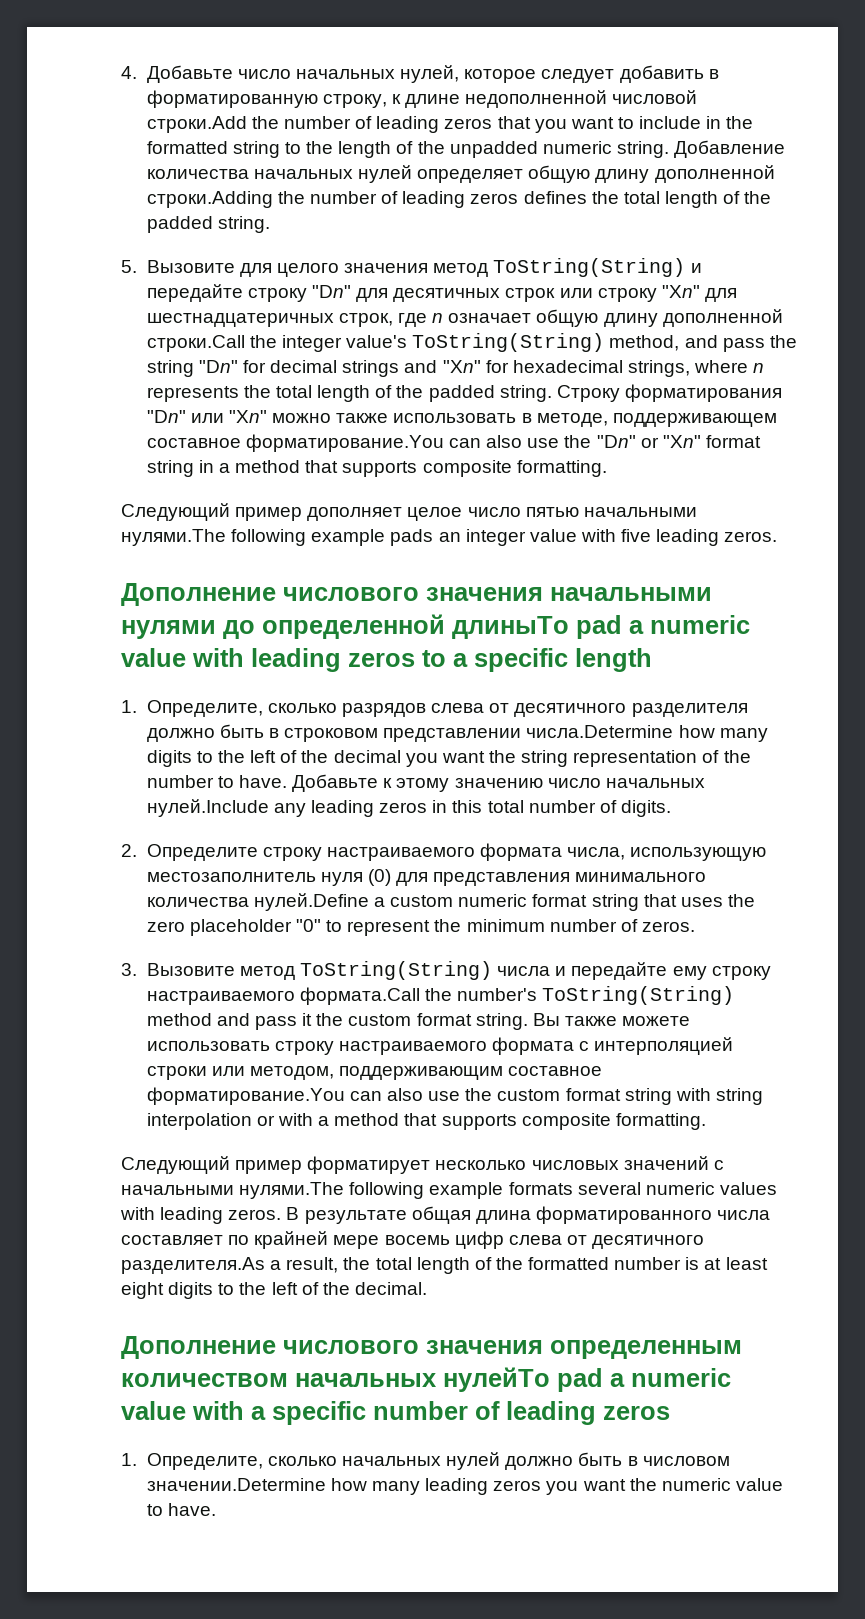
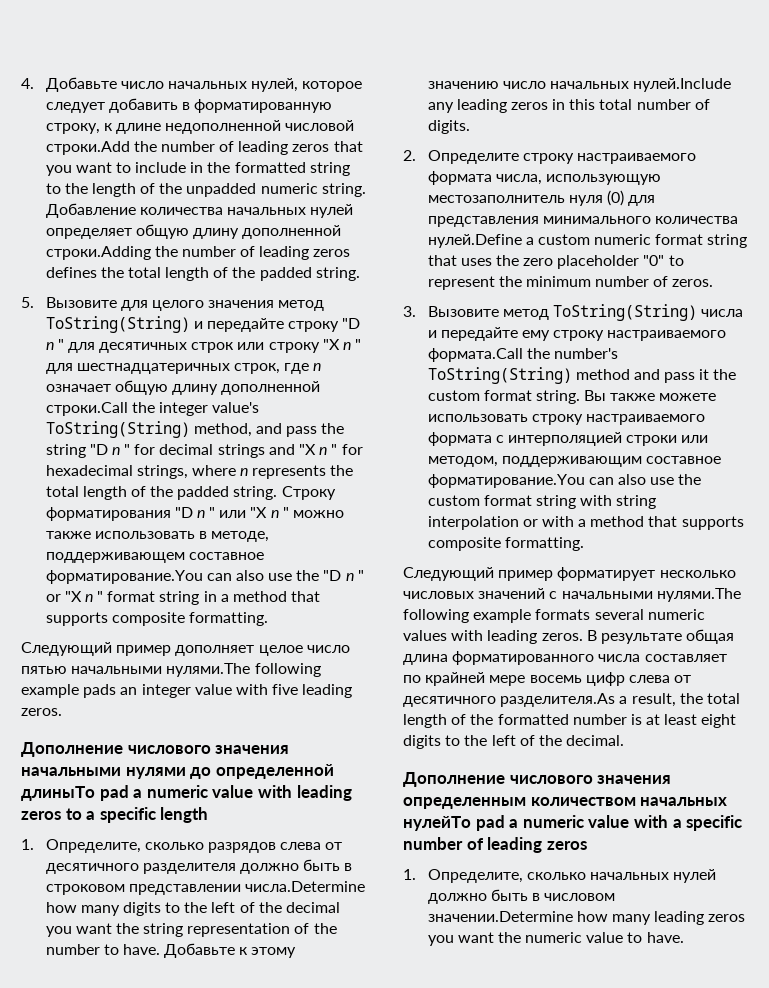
- 5. Вызовите для целого значения метод ToString(String) и передайте строку "Dn" для десятичных строк или строку "Xn" для шестнадцатеричных строк, где n означает общую длину дополненной строки.Call the integer value's ToString(String) method, and pass the string "Dn" for decimal strings and "Xn" for hexadecimal strings, where n represents the total length of the padded string.
+ 5. Вызовите для целого значения метод ToString(String) и передайте строку "D n " для десятичных строк или строку "X n " для шестнадцатеричных строк, где n означает общую длину дополненной строки.Call the integer value's ToString(String) method, and pass the string "D n " for decimal strings and "X n " for hexadecimal strings, where n represents the total length of the padded string.
- Строку форматирования "Dn" или "Xn" можно также использовать в методе, поддерживающем составное форматирование.You can also use the "Dn" or "Xn" format string in a method that supports composite formatting.
+ Строку форматирования "D n " или "X n " можно также использовать в методе, поддерживающем составное форматирование.You can also use the "D n " or "X n " format string in a method that supports composite formatting.

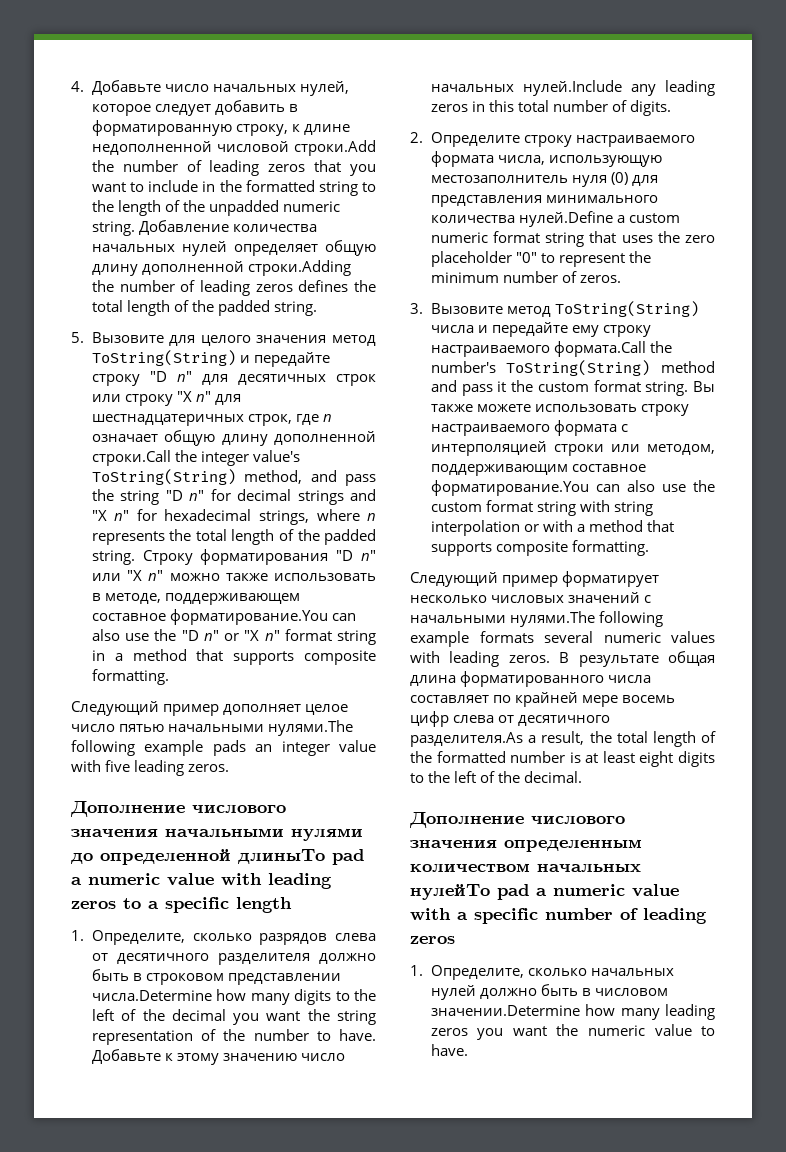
- 5. Вызовите для целого значения метод ToString(String) и передайте строку "D n " для десятичных строк или строку "X n " для шестнадцатеричных строк, где n означает общую длину дополненной строки.Call the integer value's ToString(String) method, and pass the string "D n " for decimal strings and "X n " for hexadecimal strings, where n represents the total length of the padded string.
+ 5. Вызовите для целого значения метод ToString(String) и передайте строку "D n" для десятичных строк или строку "X n" для шестнадцатеричных строк, где n означает общую длину дополненной строки.Call the integer value's ToString(String) method, and pass the string "D n" for decimal strings and "X n" for hexadecimal strings, where n represents the total length of the padded string.
- Строку форматирования "D n " или "X n " можно также использовать в методе, поддерживающем составное форматирование.You can also use the "D n " or "X n " format string in a method that supports composite formatting.
+ Строку форматирования "D n" или "X n" можно также использовать в методе, поддерживающем составное форматирование.You can also use the "D n" or "X n" format string in a method that supports composite formatting.

